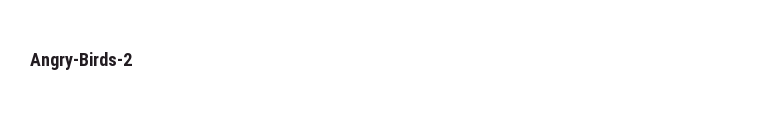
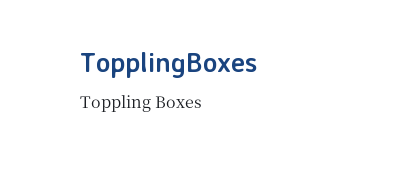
- Angry-Birds-2
+ TopplingBoxes
+ Toppling Boxes

